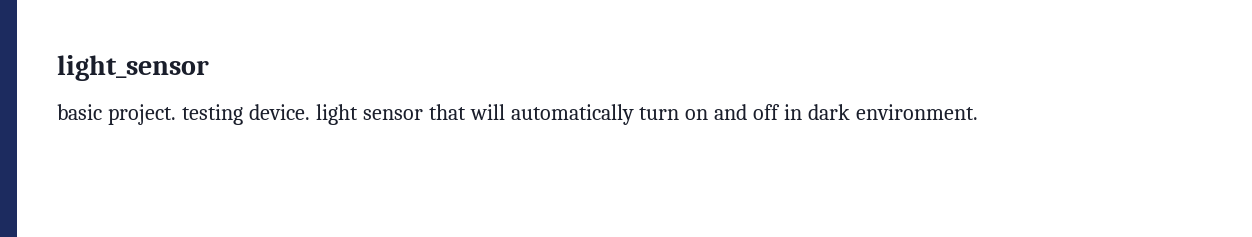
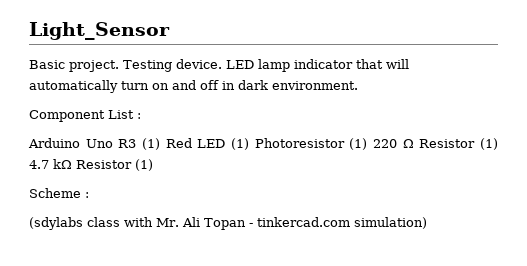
- light_sensor
- basic project. testing device. light sensor that will automatically turn on and off in dark environment.
+ Light_Sensor
+ Basic project. Testing device. LED lamp indicator that will automatically turn on and off in dark environment.
+ Component List :
+ Arduino Uno R3 (1) Red LED (1) Photoresistor (1) 220 Ω Resistor (1) 4.7 kΩ Resistor (1)
+ Scheme :
+ (sdylabs class with Mr. Ali Topan - tinkercad.com simulation)

